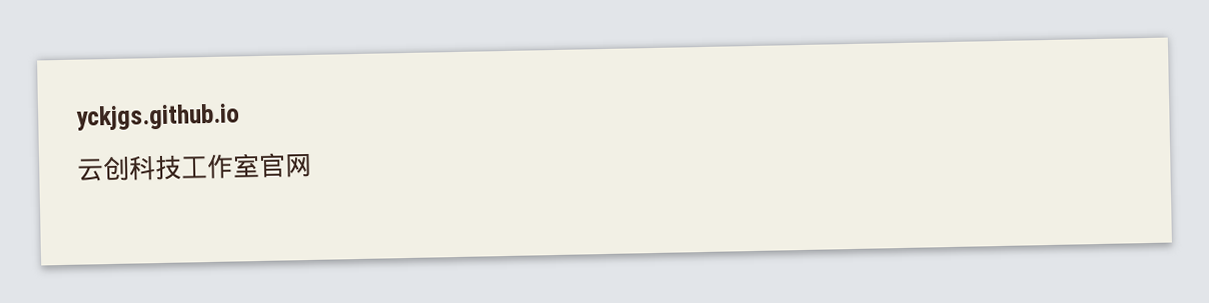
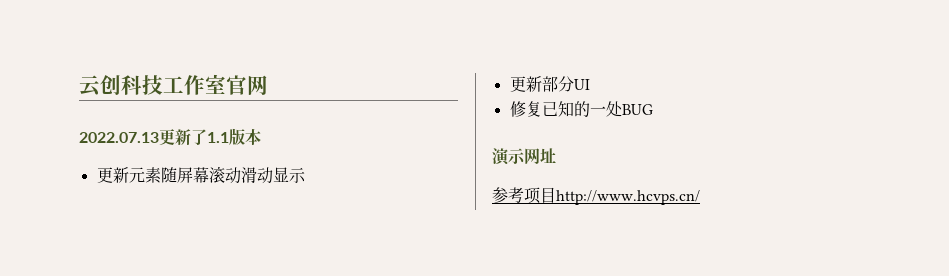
- yckjgs.github.io
+ 2022.07.13更新了1.1版本
+ 更新元素随屏幕滚动滑动显示
+ 更新部分UI
+ 修复已知的一处BUG
+ 演示网址
+ 参考项目http://www.hcvps.cn/

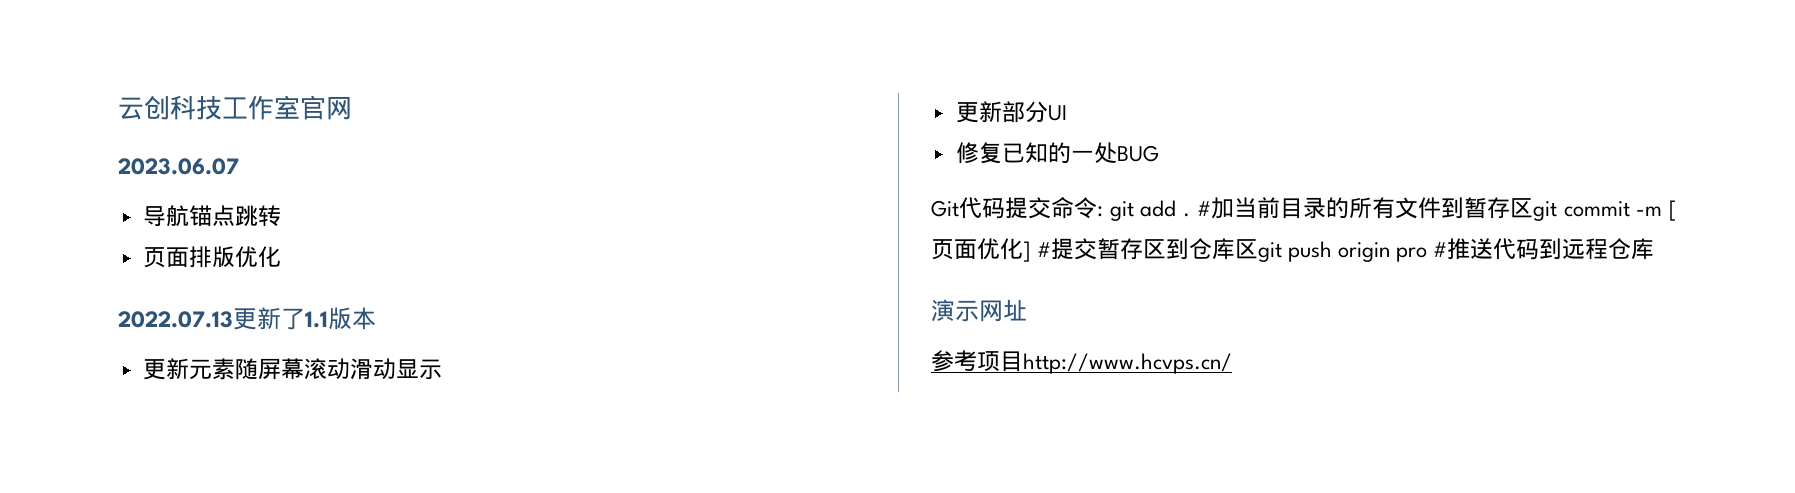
+ 2023.06.07
+ 导航锚点跳转
+ 页面排版优化
+ Git代码提交命令: git add . #加当前目录的所有文件到暂存区git commit -m [页面优化] #提交暂存区到仓库区git push origin pro #推送代码到远程仓库

